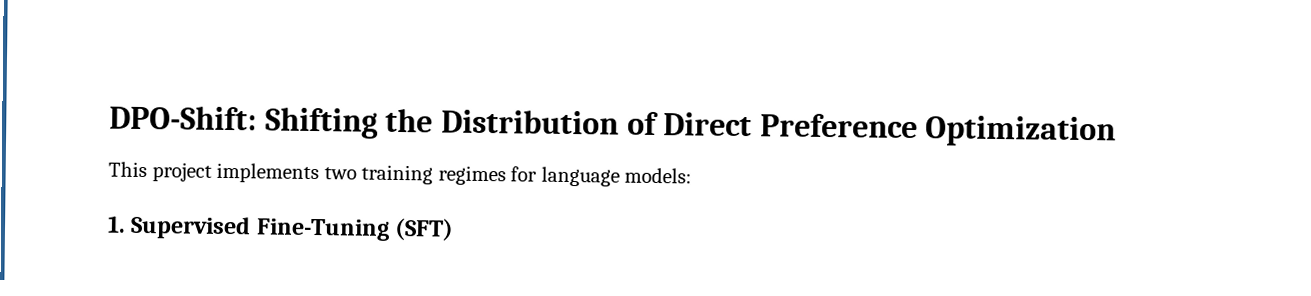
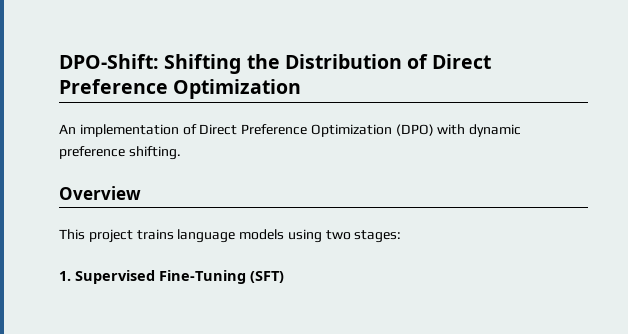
- This project implements two training regimes for language models:
+ An implementation of Direct Preference Optimization (DPO) with dynamic preference shifting.
+ Overview
+ This project trains language models using two stages:

